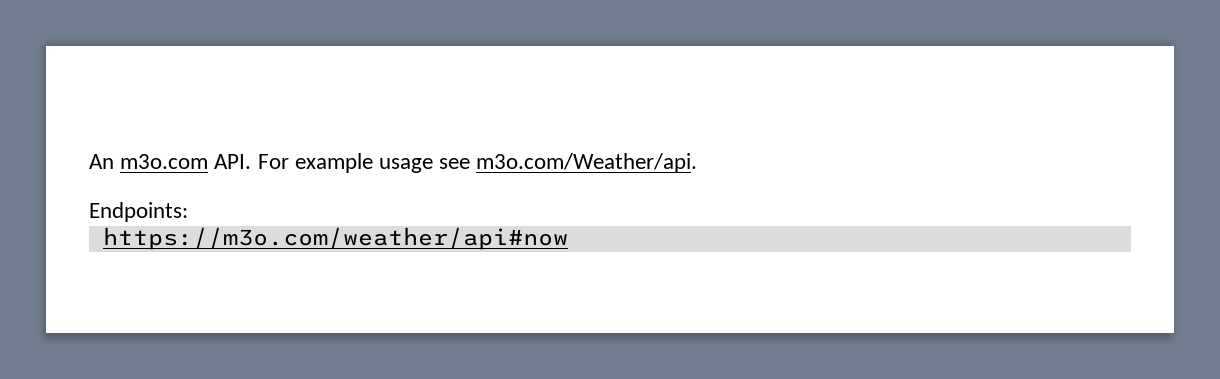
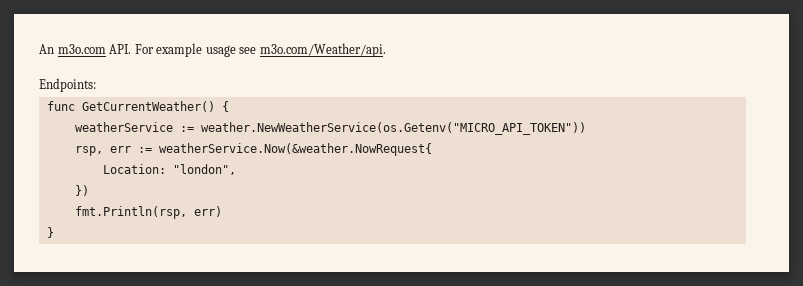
- https://m3o.com/weather/api#now
+ func GetCurrentWeather() {
+ weatherService := weather.NewWeatherService(os.Getenv("MICRO_API_TOKEN"))
+ rsp, err := weatherService.Now(&weather.NowRequest{
+ Location: "london",
+ })
+ fmt.Println(rsp, err)
+ }

